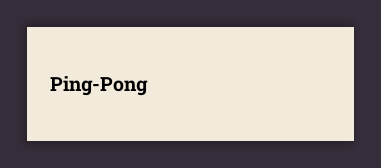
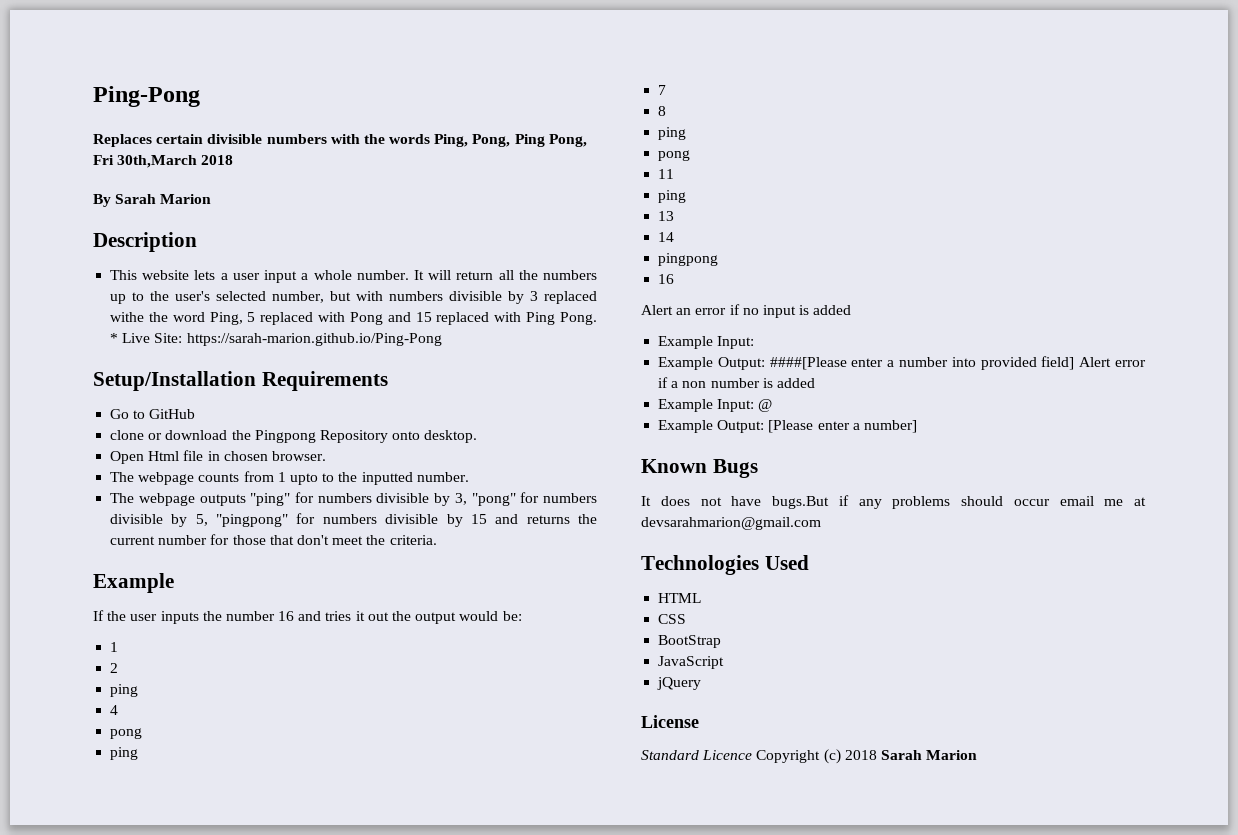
+ Replaces certain divisible numbers with the words Ping, Pong, Ping Pong, Fri 30th,March 2018
+ By Sarah Marion
+ Description
+ This website lets a user input a whole number. It will return all the numbers up to the user's selected number, but with numbers divisible by 3 replaced withe the word Ping, 5 replaced with Pong and 15 replaced with Ping Pong. * Live Site: https://sarah-marion.github.io/Ping-Pong
+ Setup/Installation Requirements
+ Go to GitHub
+ clone or download the Pingpong Repository onto desktop.
+ Open Html file in chosen browser.
+ The webpage counts from 1 upto to the inputted number.
+ The webpage outputs "ping" for numbers divisible by 3, "pong" for numbers divisible by 5, "pingpong" for numbers divisible by 15 and returns the current number for those that don't meet the criteria.
+ Example
+ If the user inputs the number 16 and tries it out the output would be:
+ 1
+ 2
+ ping
+ 4
+ pong
+ ping
+ 7
+ 8
+ ping
+ pong
+ 11
+ ping
+ 13
+ 14
+ pingpong
+ 16
+ Alert an error if no input is added
+ Example Input:
+ Example Output: ####[Please enter a number into provided field] Alert error if a non number is added
+ Example Input: @
+ Example Output: [Please enter a number]
+ Known Bugs
+ It does not have bugs.But if any problems should occur email me at devsarahmarion@gmail.com
+ Technologies Used
+ HTML
+ CSS
+ BootStrap
+ JavaScript
+ jQuery
+ License
+ Standard Licence Copyright (c) 2018 Sarah Marion

